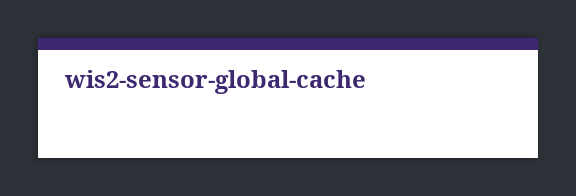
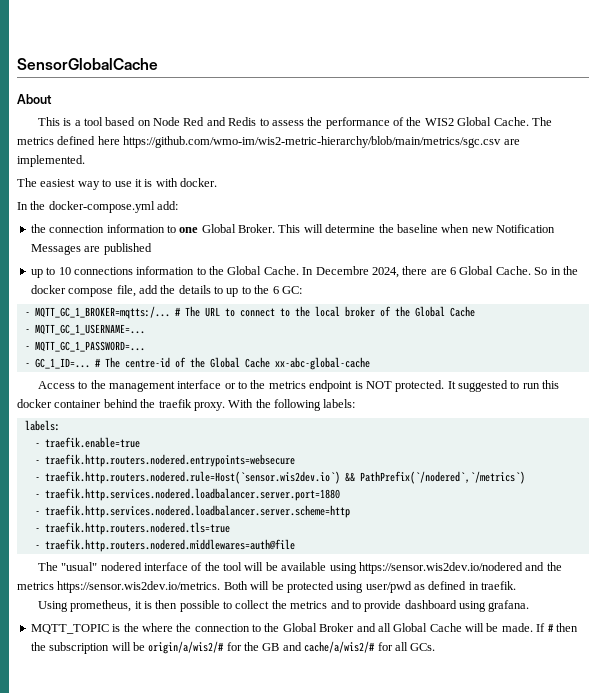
- wis2-sensor-global-cache
+ SensorGlobalCache
+ About
+ This is a tool based on Node Red and Redis to assess the performance of the WIS2 Global Cache. The metrics defined here https://github.com/wmo-im/wis2-metric-hierarchy/blob/main/metrics/sgc.csv are implemented.
+ The easiest way to use it is with docker.
+ In the docker-compose.yml add:
+ the connection information to one Global Broker. This will determine the baseline when new Notification Messages are published
+ up to 10 connections information to the Global Cache. In Decembre 2024, there are 6 Global Cache. So in the docker compose file, add the details to up to the 6 GC:
+ - MQTT_GC_1_BROKER=mqtts:/... # The URL to connect to the local broker of the Global Cache
+ - MQTT_GC_1_USERNAME=...
+ - MQTT_GC_1_PASSWORD=...
+ - GC_1_ID=... # The centre-id of the Global Cache xx-abc-global-cache
+ Access to the management interface or to the metrics endpoint is NOT protected. It suggested to run this docker container behind the traefik proxy. With the following labels:
+ labels:
+ - traefik.enable=true
+ - traefik.http.routers.nodered.entrypoints=websecure
+ - traefik.http.routers.nodered.rule=Host(`sensor.wis2dev.io`) && PathPrefix(`/nodered`,`/metrics`)
+ - traefik.http.services.nodered.loadbalancer.server.port=1880
+ - traefik.http.services.nodered.loadbalancer.server.scheme=http
+ - traefik.http.routers.nodered.tls=true
+ - traefik.http.routers.nodered.middlewares=auth@file
+ The "usual" nodered interface of the tool will be available using https://sensor.wis2dev.io/nodered and the metrics https://sensor.wis2dev.io/metrics. Both will be protected using user/pwd as defined in traefik.
+ Using prometheus, it is then possible to collect the metrics and to provide dashboard using grafana.
+ MQTT_TOPIC is the where the connection to the Global Broker and all Global Cache will be made. If # then the subscription will be origin/a/wis2/# for the GB and cache/a/wis2/# for all GCs.

